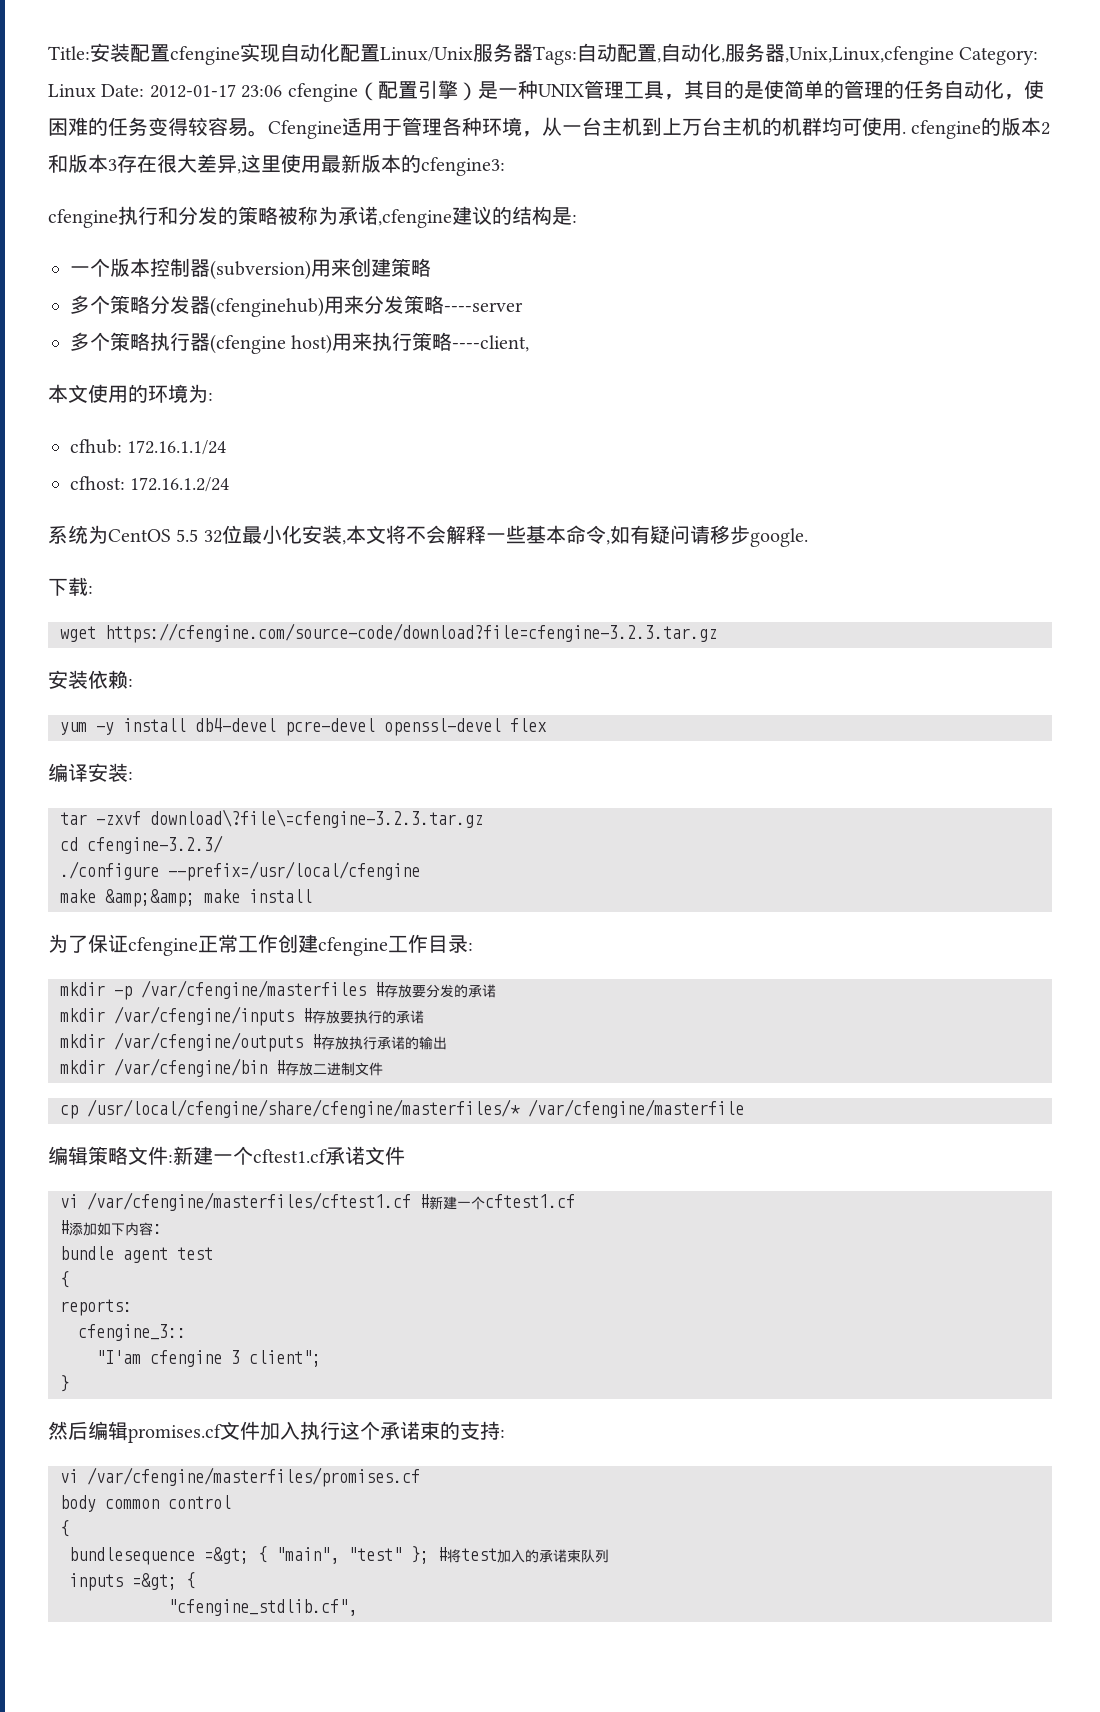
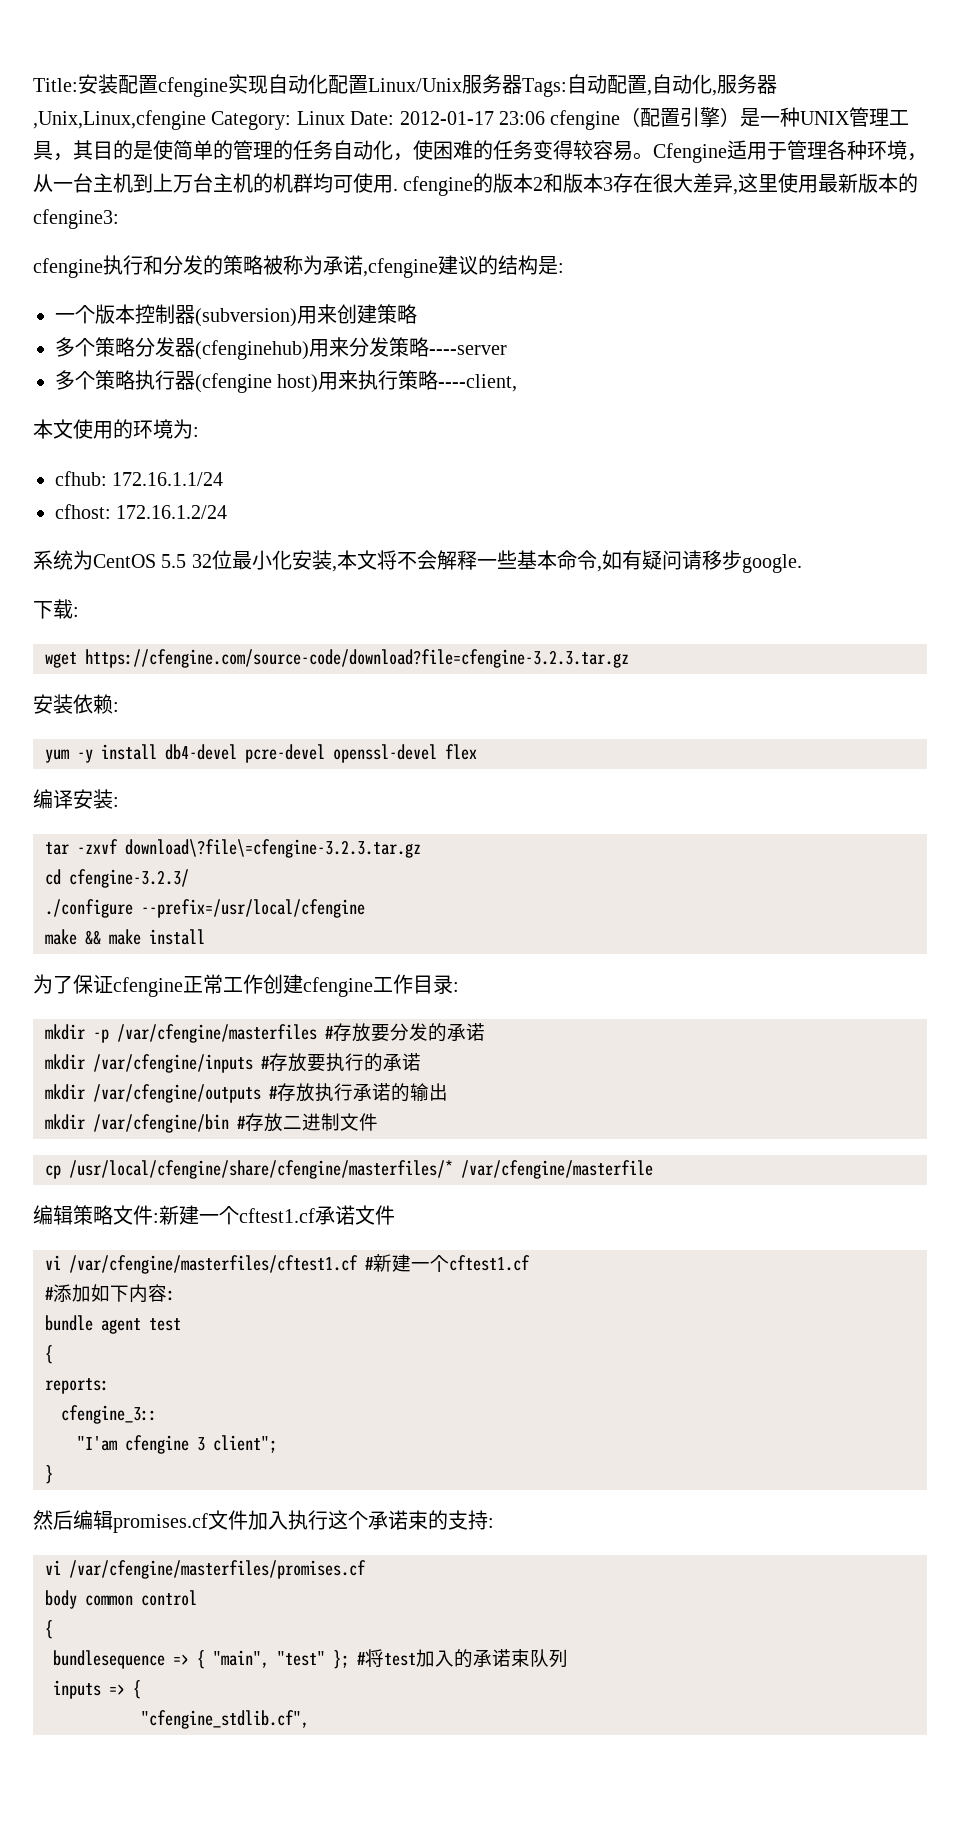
- make &amp;&amp; make install
+ make && make install
- bundlesequence =&gt; { "main", "test" }; #将test加入的承诺束队列
+ bundlesequence => { "main", "test" }; #将test加入的承诺束队列
- inputs =&gt; {
+ inputs => {

